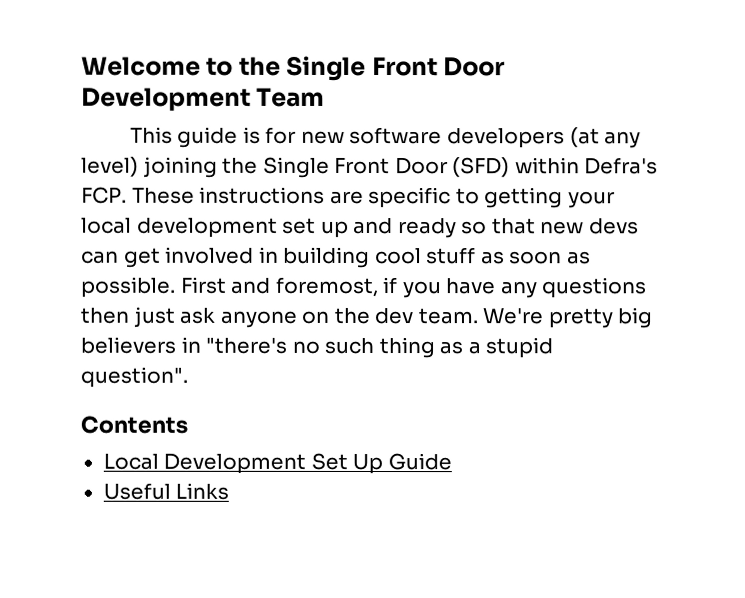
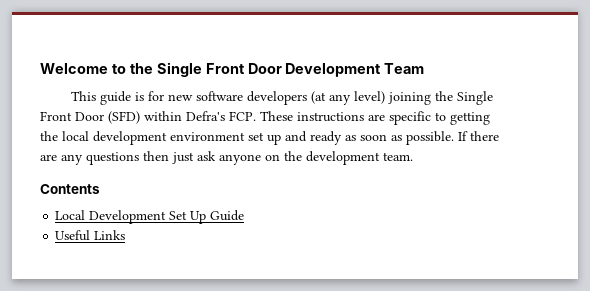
- This guide is for new software developers (at any level) joining the Single Front Door (SFD) within Defra's FCP. These instructions are specific to getting your local development set up and ready so that new devs can get involved in building cool stuff as soon as possible. First and foremost, if you have any questions then just ask anyone on the dev team. We're pretty big believers in "there's no such thing as a stupid question".
+ This guide is for new software developers (at any level) joining the Single Front Door (SFD) within Defra's FCP. These instructions are specific to getting the local development environment set up and ready as soon as possible. If there are any questions then just ask anyone on the development team.

